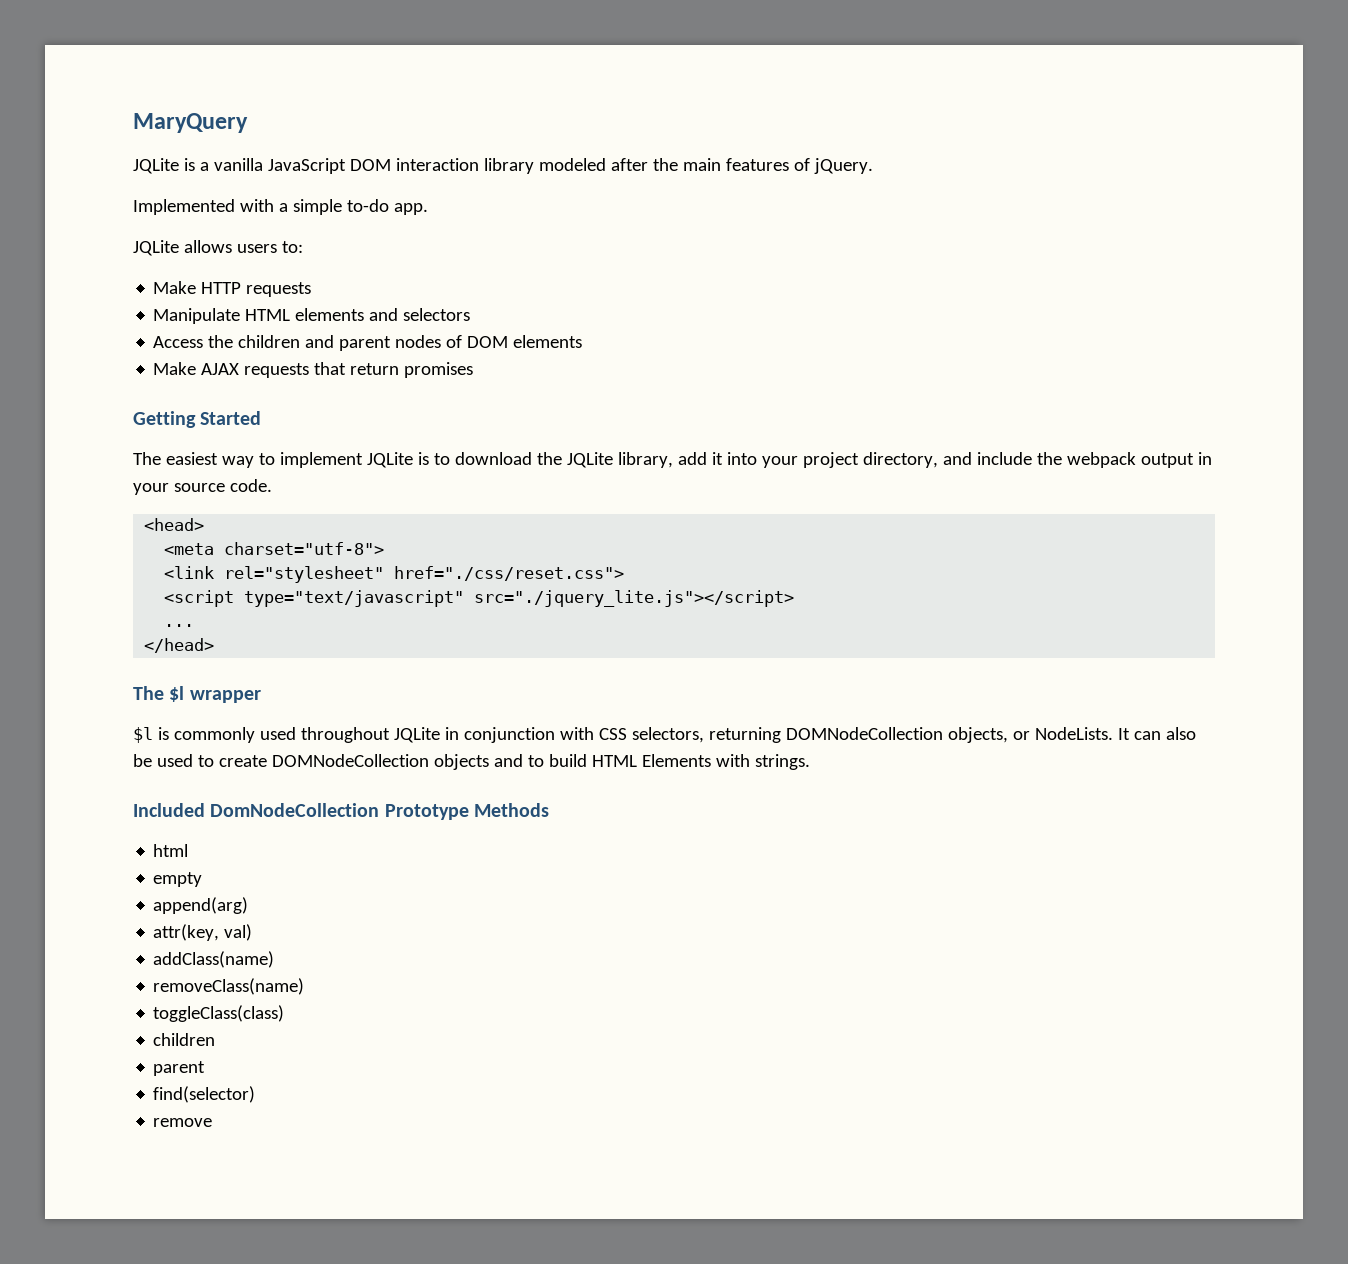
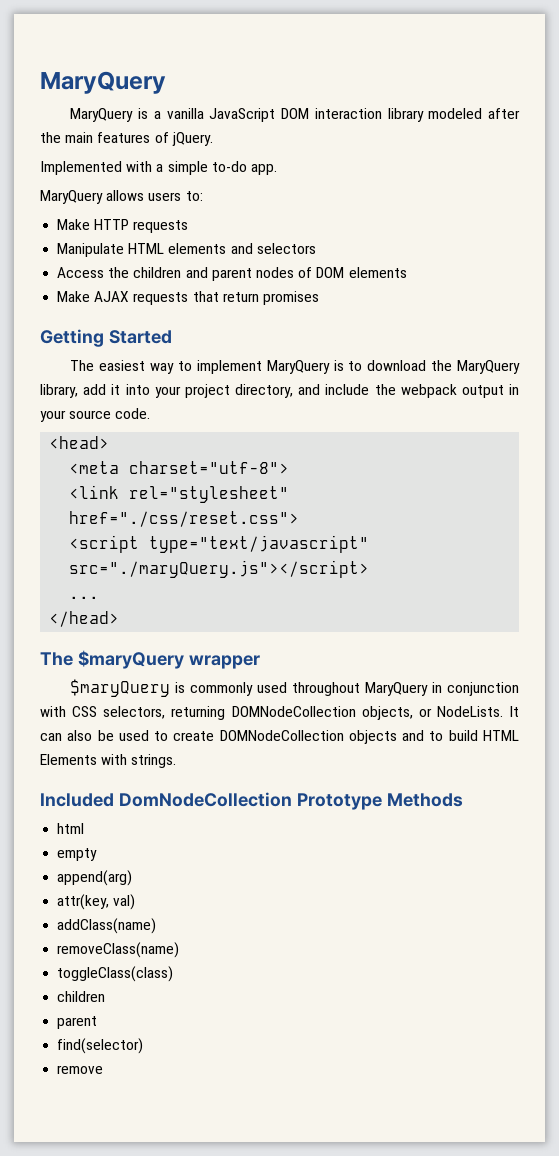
- JQLite is a vanilla JavaScript DOM interaction library modeled after the main features of jQuery.
+ MaryQuery is a vanilla JavaScript DOM interaction library modeled after the main features of jQuery.
- JQLite allows users to:
+ MaryQuery allows users to:
- The easiest way to implement JQLite is to download the JQLite library, add it into your project directory, and include the webpack output in your source code.
+ The easiest way to implement MaryQuery is to download the MaryQuery library, add it into your project directory, and include the webpack output in your source code.
- <script type="text/javascript" src="./jquery_lite.js"></script>
+ <script type="text/javascript" src="./maryQuery.js"></script>
- The $l wrapper
+ The $maryQuery wrapper
- $l is commonly used throughout JQLite in conjunction with CSS selectors, returning DOMNodeCollection objects, or NodeLists.
+ $maryQuery is commonly used throughout MaryQuery in conjunction with CSS selectors, returning DOMNodeCollection objects, or NodeLists.

